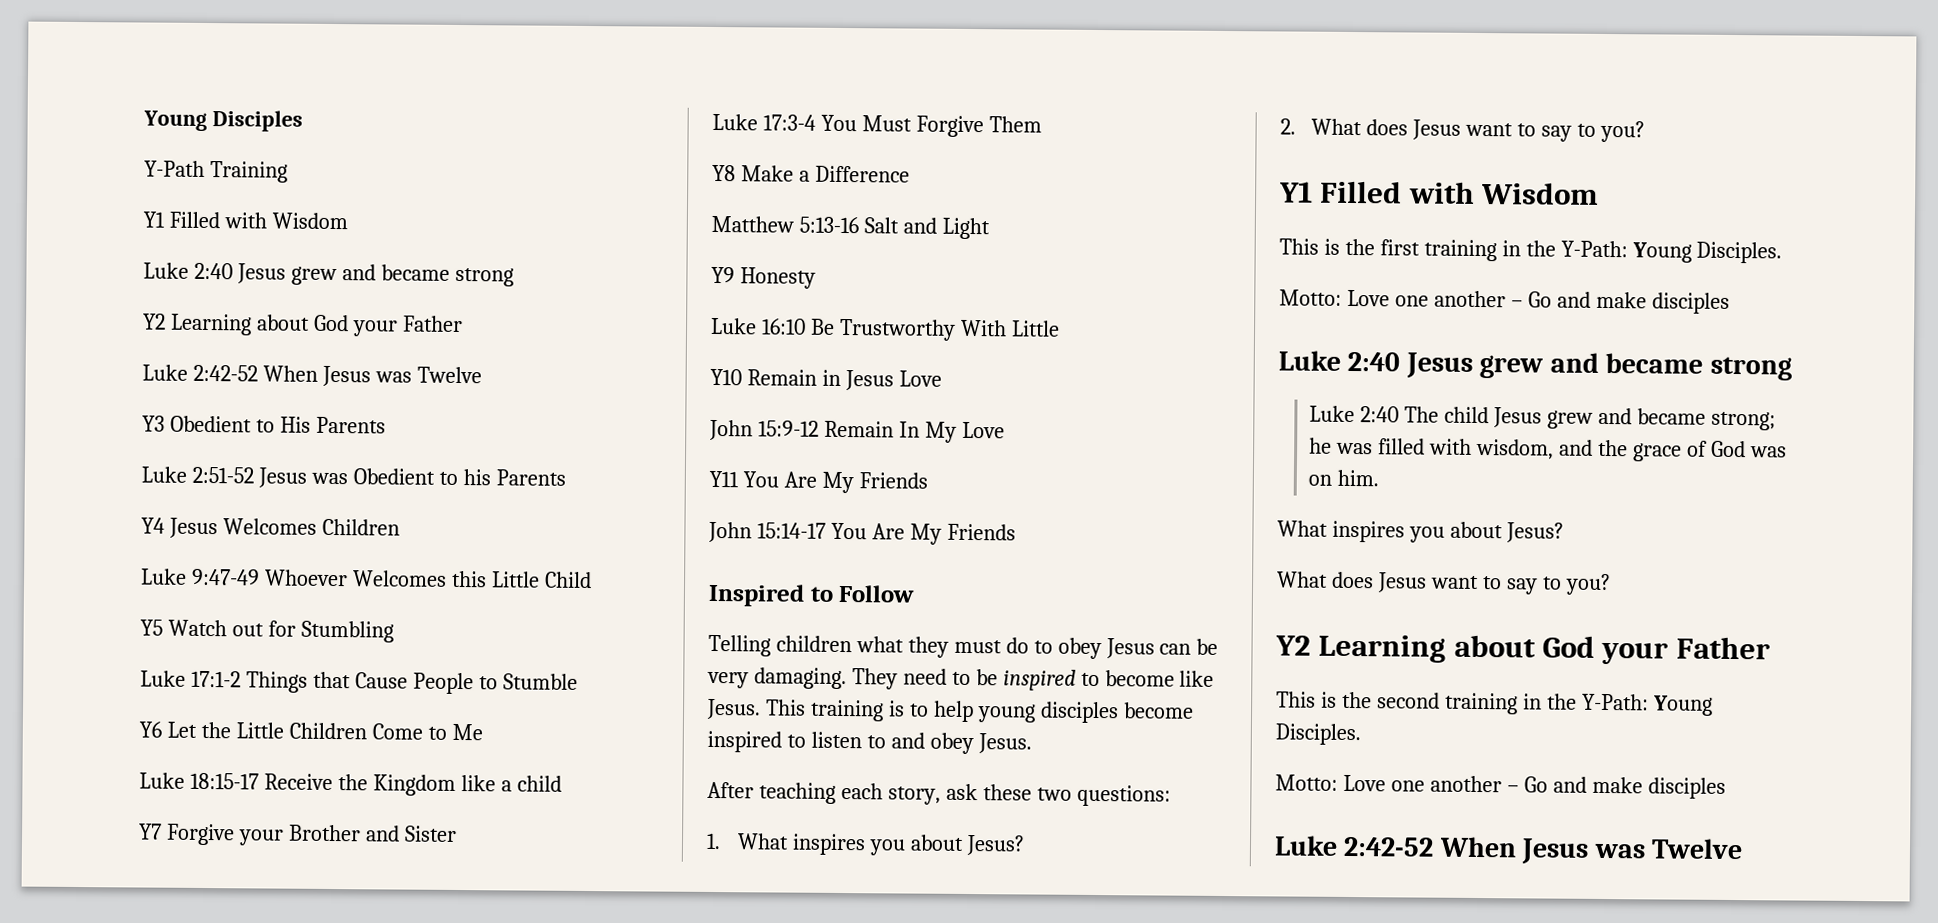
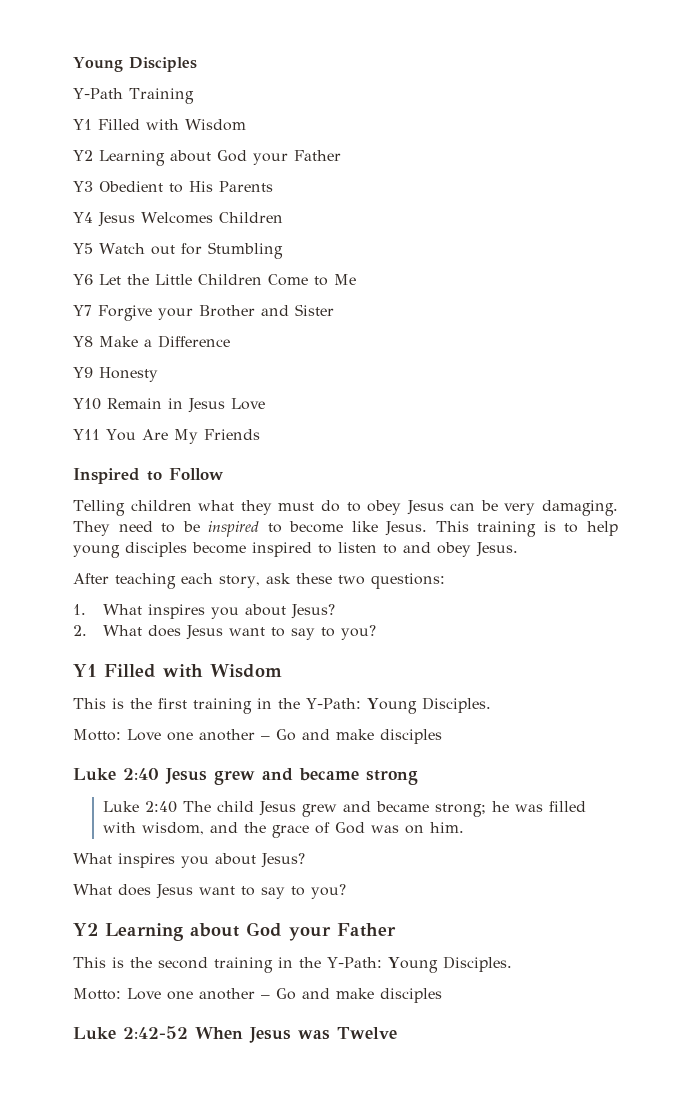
  Y-Path Training
  Y1 Filled with Wisdom
- Luke 2:40 Jesus grew and became strong
  Y2 Learning about God your Father
- Luke 2:42-52 When Jesus was Twelve
- Luke 2:51-52 Jesus was Obedient to his Parents
  Y4 Jesus Welcomes Children
- Luke 9:47-49 Whoever Welcomes this Little Child
- Luke 17:1-2 Things that Cause People to Stumble
- Luke 18:15-17 Receive the Kingdom like a child
- Luke 17:3-4 You Must Forgive Them
  Y8 Make a Difference
- Matthew 5:13-16 Salt and Light
  Y9 Honesty
- Luke 16:10 Be Trustworthy With Little
- John 15:9-12 Remain In My Love
- John 15:14-17 You Are My Friends

